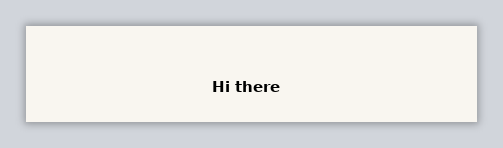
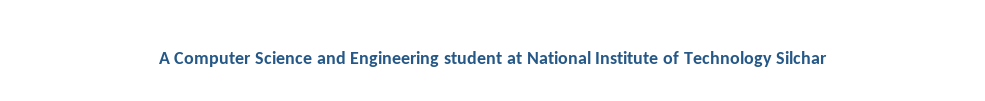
- Hi there
+ A Computer Science and Engineering student at National Institute of Technology Silchar

